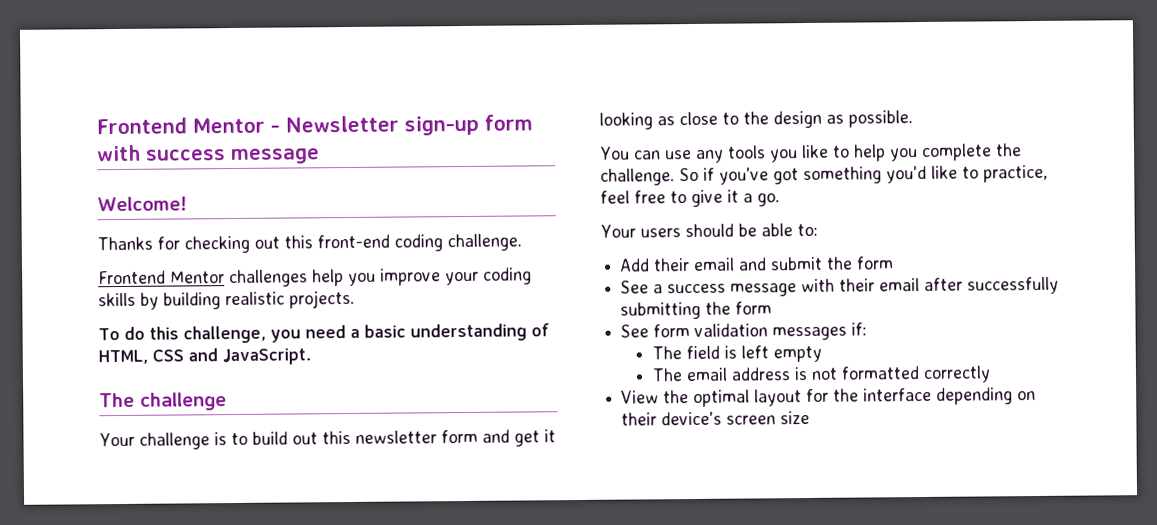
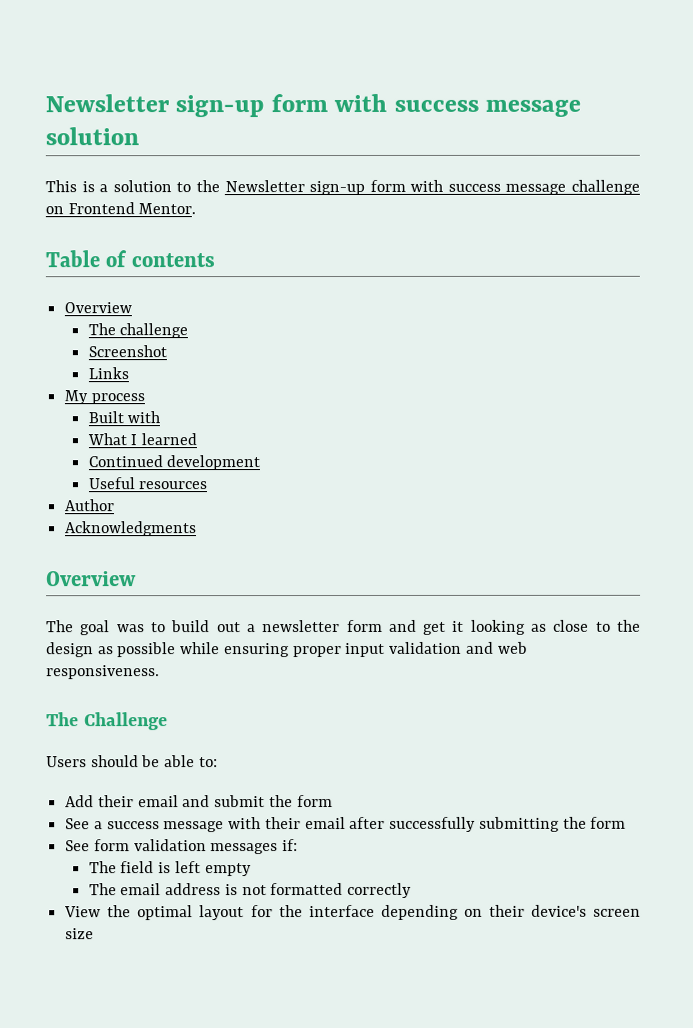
- Frontend Mentor - Newsletter sign-up form with success message
- Welcome!
- Thanks for checking out this front-end coding challenge.
- Frontend Mentor challenges help you improve your coding skills by building realistic projects.
- To do this challenge, you need a basic understanding of HTML, CSS and JavaScript.
+ Newsletter sign-up form with success message solution
+ This is a solution to the Newsletter sign-up form with success message challenge on Frontend Mentor.
+ Table of contents
+ Overview
  The challenge
- Your challenge is to build out this newsletter form and get it looking as close to the design as possible.
- You can use any tools you like to help you complete the challenge. So if you've got something you'd like to practice, feel free to give it a go.
- Your users should be able to:
+ Screenshot
+ Links
+ My process
+ Built with
+ What I learned
+ Continued development
+ Useful resources
+ Author
+ Acknowledgments
+ Overview
+ The goal was to build out a newsletter form and get it looking as close to the design as possible while ensuring proper input validation and web responsiveness.
+ The Challenge
+ Users should be able to:

